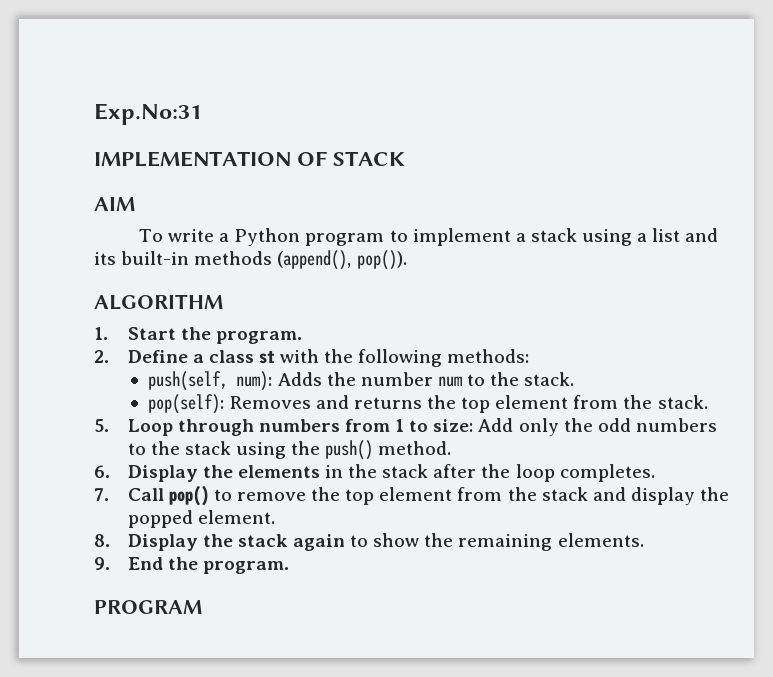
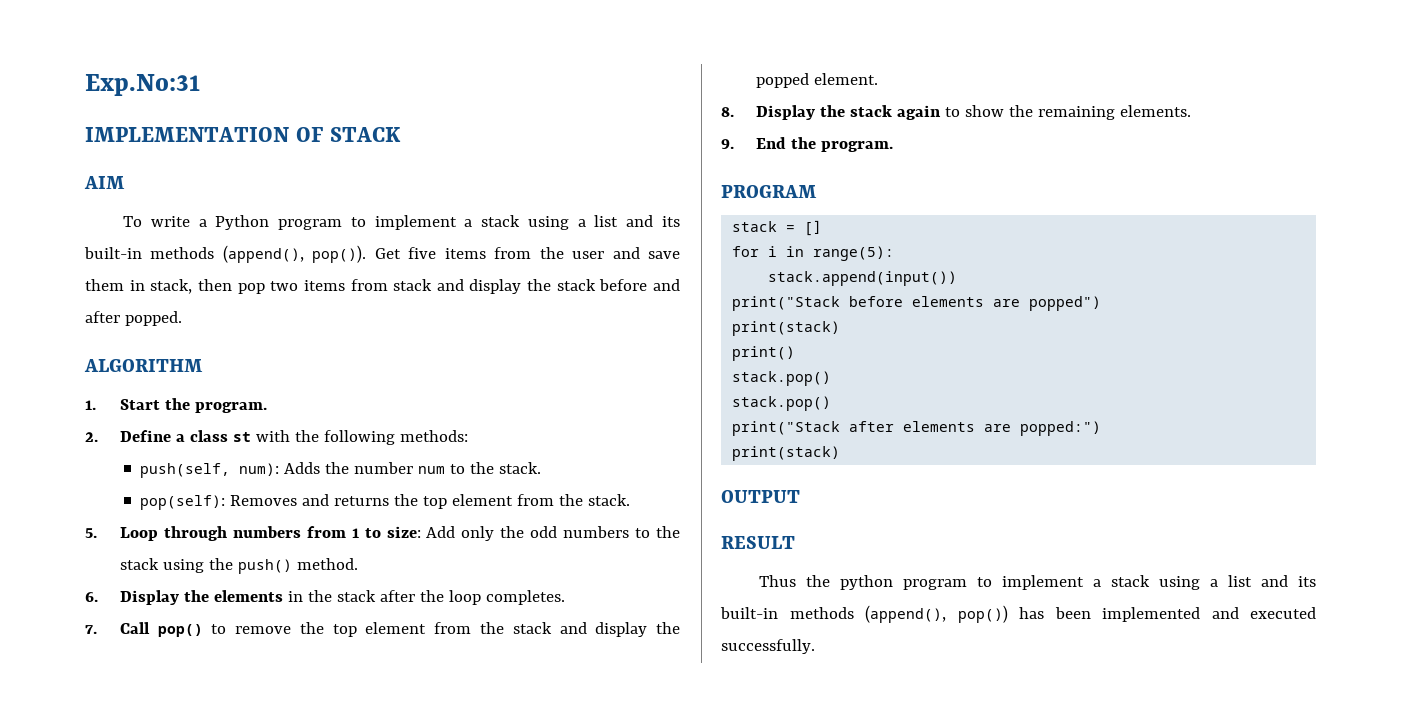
+ Get five items from the user and save them in stack, then pop two items from stack and display the stack before and after popped.
+ stack = []
+ for i in range(5):
+ stack.append(input())
+ print("Stack before elements are popped")
+ print(stack)
+ print()
+ stack.pop()
+ stack.pop()
+ print("Stack after elements are popped:")
+ print(stack)
+ OUTPUT
+ RESULT
+ Thus the python program to implement a stack using a list and its built-in methods (append(), pop()) has been implemented and executed successfully.

